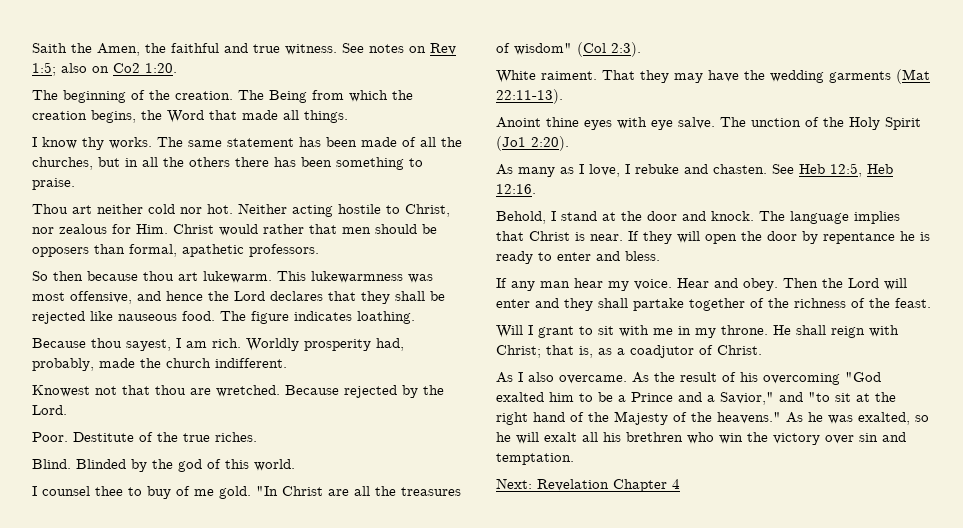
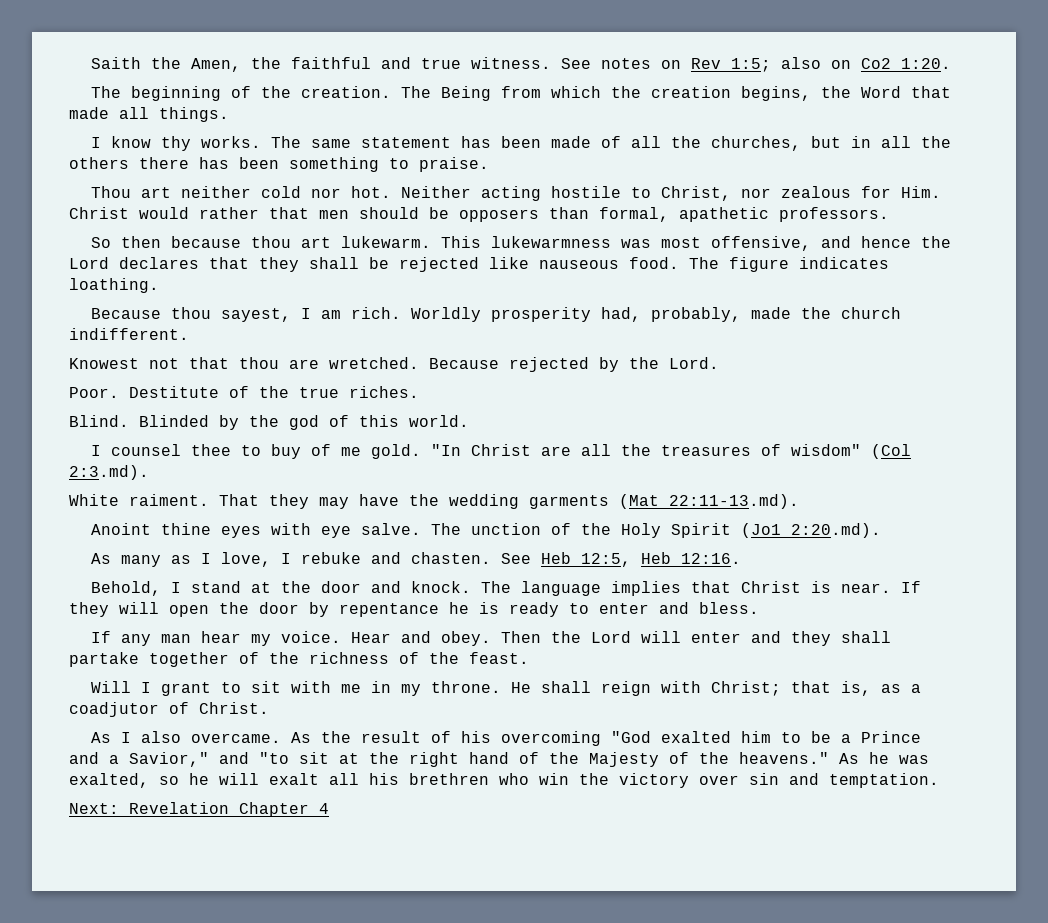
- "In Christ are all the treasures of wisdom" (Col 2:3).
+ "In Christ are all the treasures of wisdom" (Col 2:3.md).
- That they may have the wedding garments (Mat 22:11-13).
+ That they may have the wedding garments (Mat 22:11-13.md).
- The unction of the Holy Spirit (Jo1 2:20).
+ The unction of the Holy Spirit (Jo1 2:20.md).

